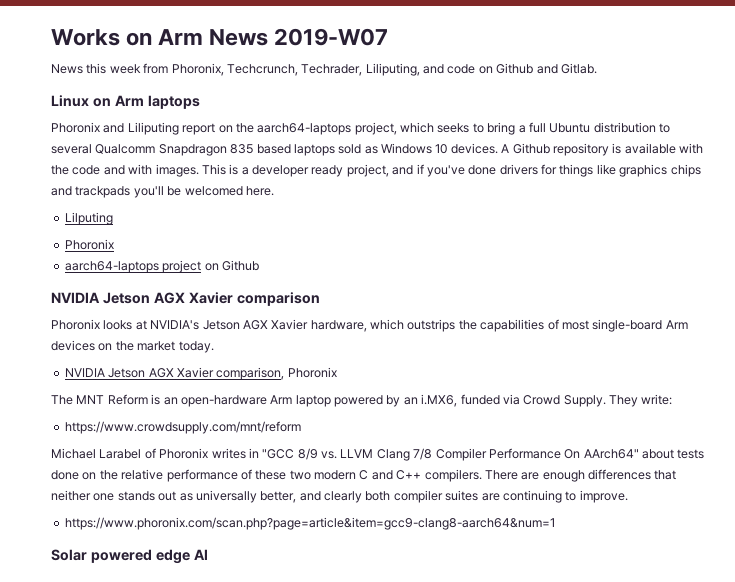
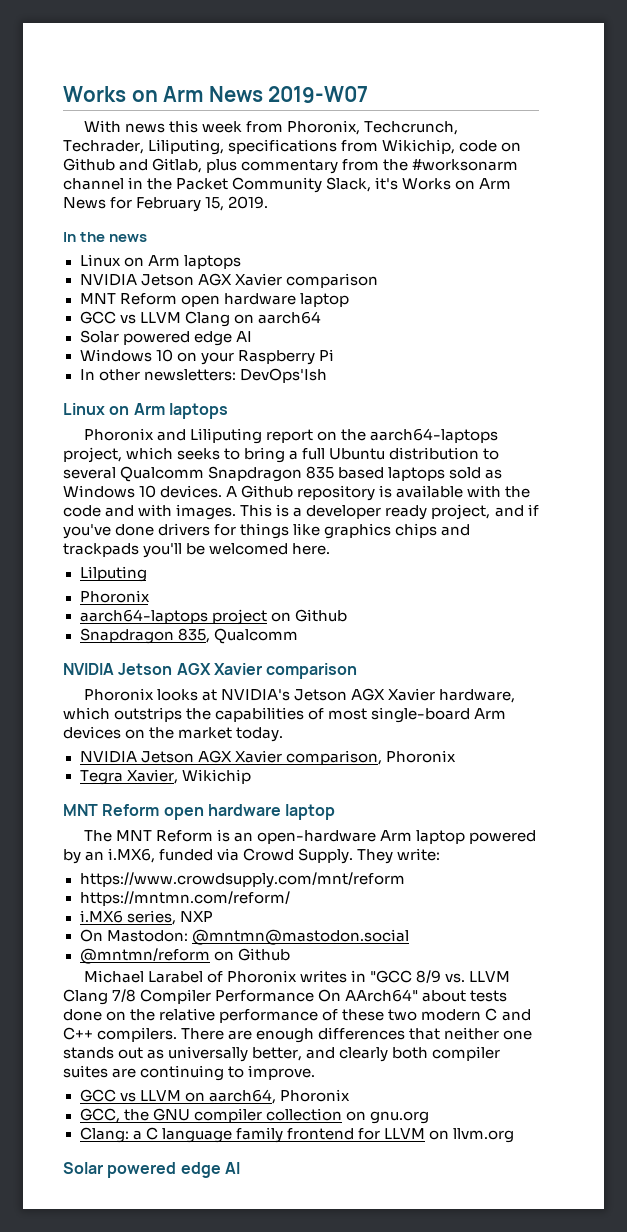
- News this week from Phoronix, Techcrunch, Techrader, Liliputing, and code on Github and Gitlab.
+ With news this week from Phoronix, Techcrunch, Techrader, Liliputing, specifications from Wikichip, code on Github and Gitlab, plus commentary from the #worksonarm channel in the Packet Community Slack, it's Works on Arm News for February 15, 2019.
+ In the news
+ Linux on Arm laptops
+ NVIDIA Jetson AGX Xavier comparison
+ MNT Reform open hardware laptop
+ GCC vs LLVM Clang on aarch64
+ Solar powered edge AI
+ Windows 10 on your Raspberry Pi
+ In other newsletters: DevOps'Ish
+ Snapdragon 835, Qualcomm
+ Tegra Xavier, Wikichip
+ MNT Reform open hardware laptop
+ https://mntmn.com/reform/
+ i.MX6 series, NXP
+ On Mastodon: @mntmn@mastodon.social
+ @mntmn/reform on Github
- https://www.phoronix.com/scan.php?page=article&item=gcc9-clang8-aarch64&num=1
+ GCC vs LLVM on aarch64, Phoronix
+ GCC, the GNU compiler collection on gnu.org
+ Clang: a C language family frontend for LLVM on llvm.org

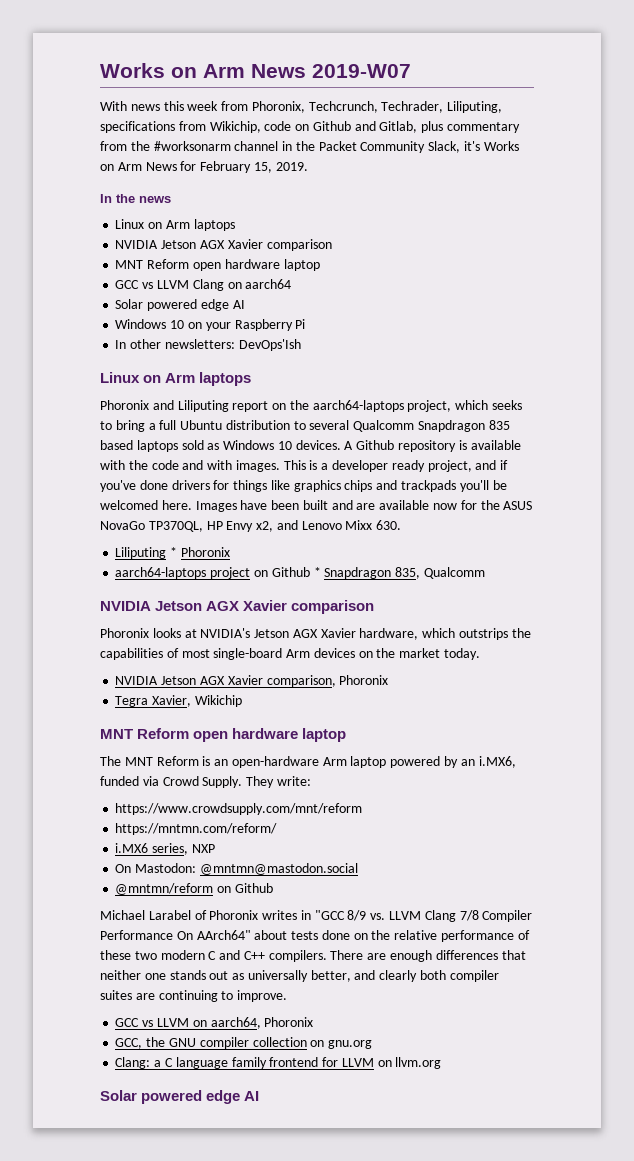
- This is a developer ready project, and if you've done drivers for things like graphics chips and trackpads you'll be welcomed here.
- Lilputing
- Phoronix
+ This is a developer ready project, and if you've done drivers for things like graphics chips and trackpads you'll be welcomed here. Images have been built and are available now for the ASUS NovaGo TP370QL, HP Envy x2, and Lenovo Mixx 630.
+ Liliputing * Phoronix
- aarch64-laptops project on Github
- Snapdragon 835, Qualcomm
+ aarch64-laptops project on Github * Snapdragon 835, Qualcomm

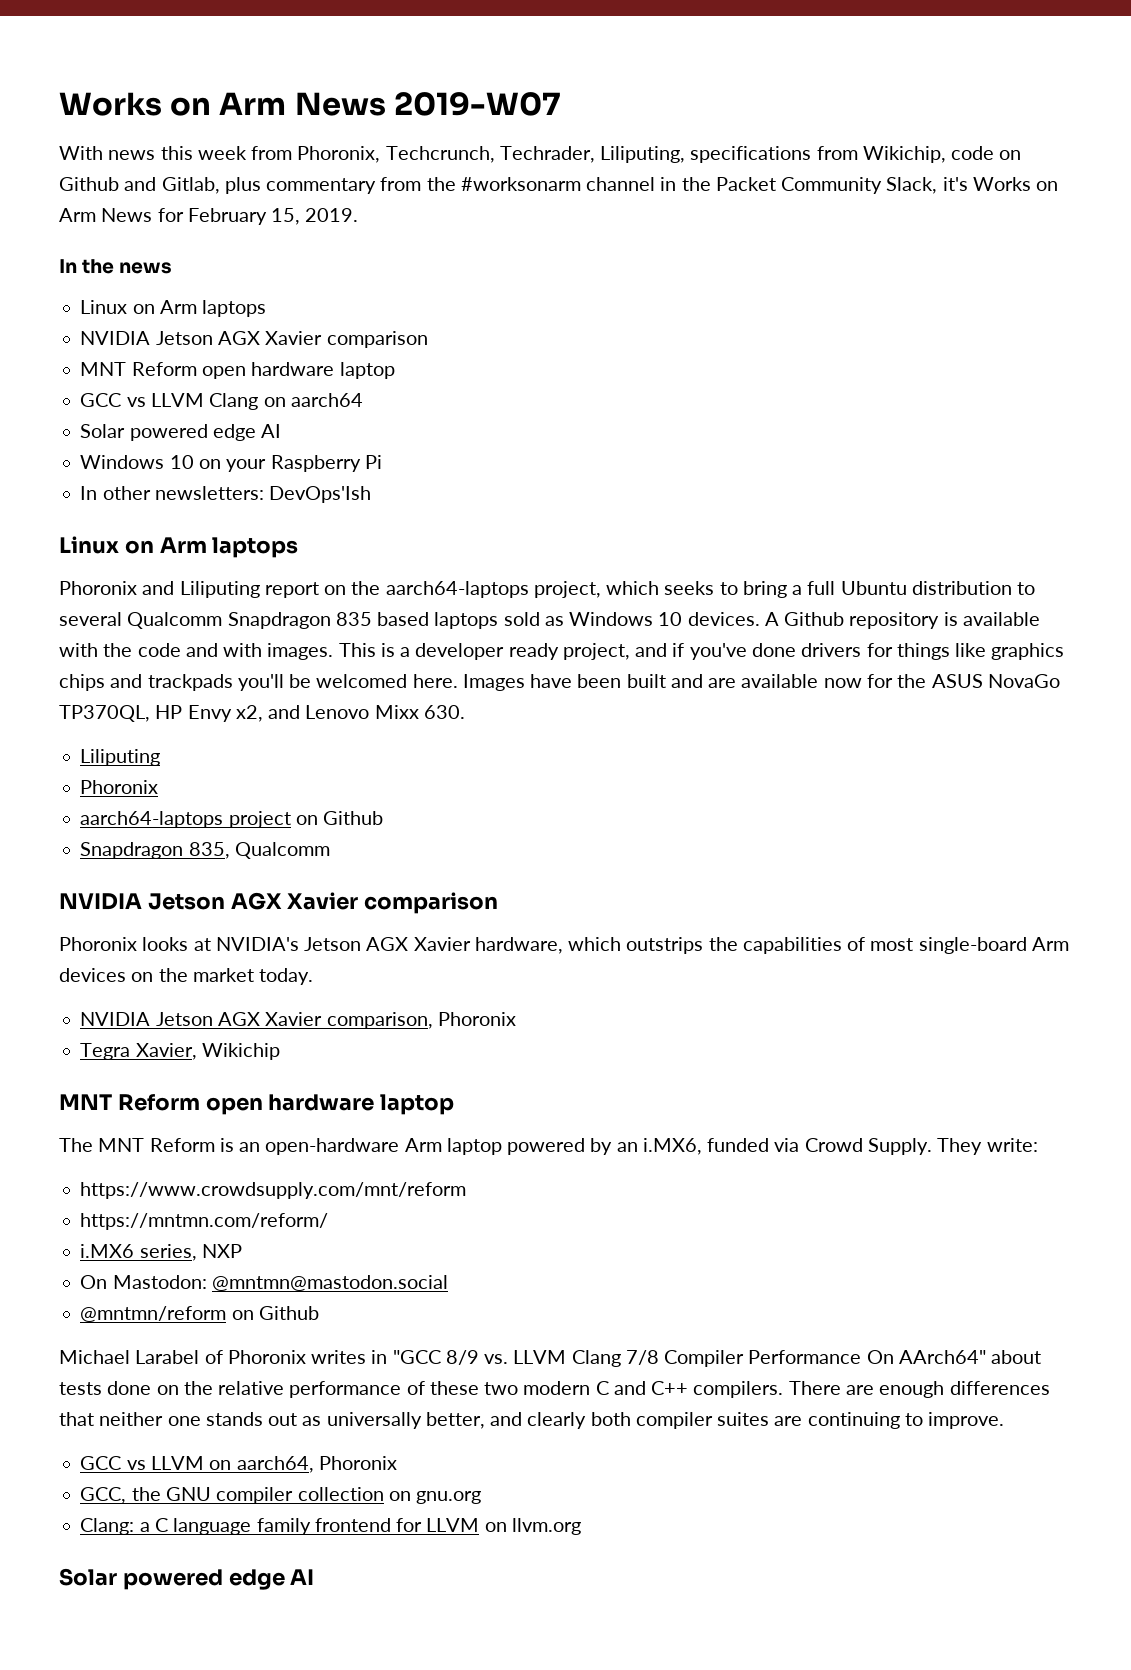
  Images have been built and are available now for the ASUS NovaGo TP370QL, HP Envy x2, and Lenovo Mixx 630.
- Liliputing * Phoronix
+ Liliputing
+ Phoronix
- aarch64-laptops project on Github * Snapdragon 835, Qualcomm
+ aarch64-laptops project on Github
+ Snapdragon 835, Qualcomm

